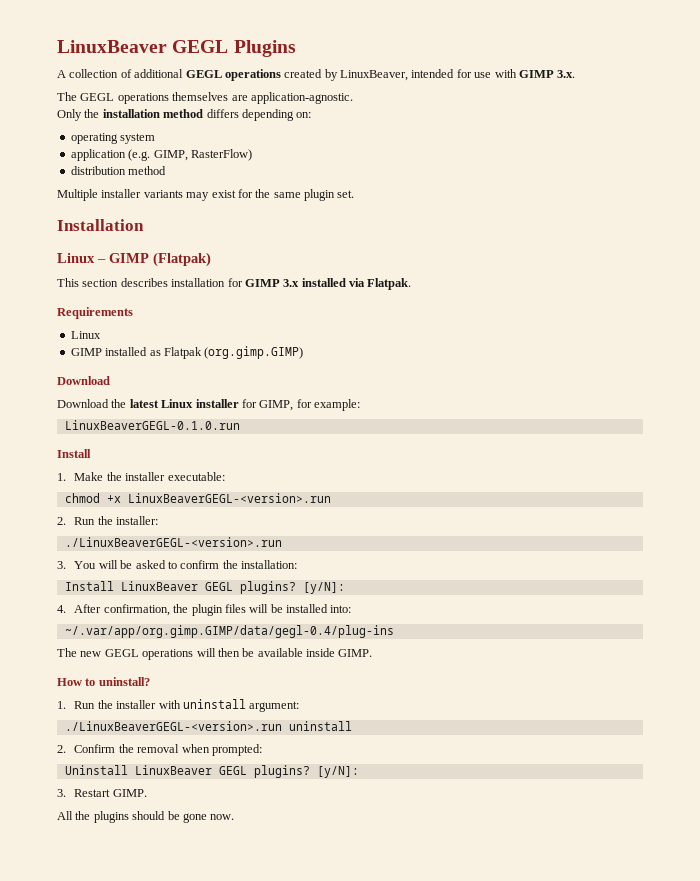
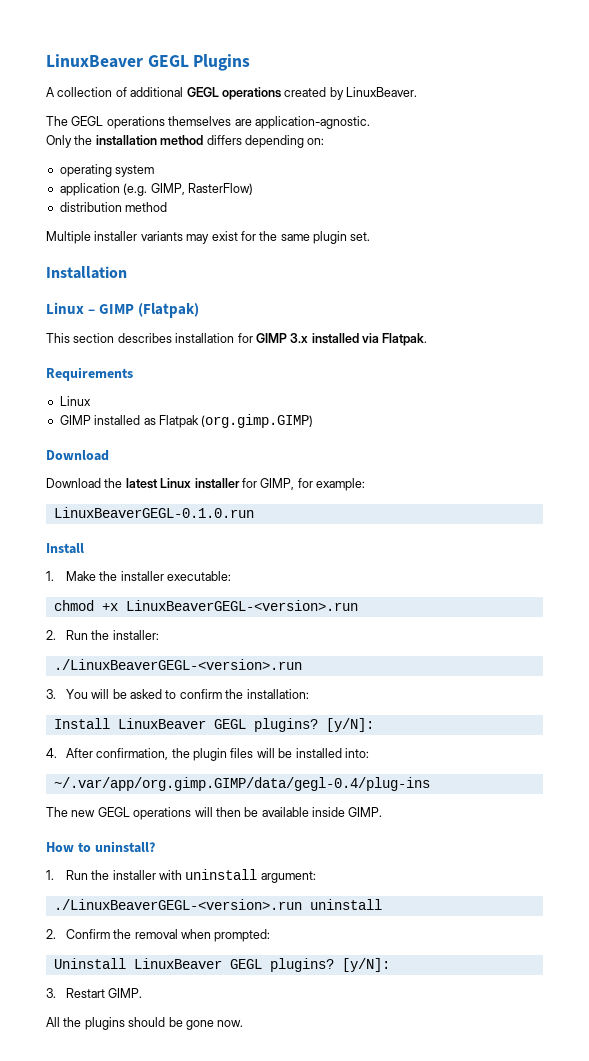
- A collection of additional GEGL operations created by LinuxBeaver, intended for use with GIMP 3.x.
+ A collection of additional GEGL operations created by LinuxBeaver.

